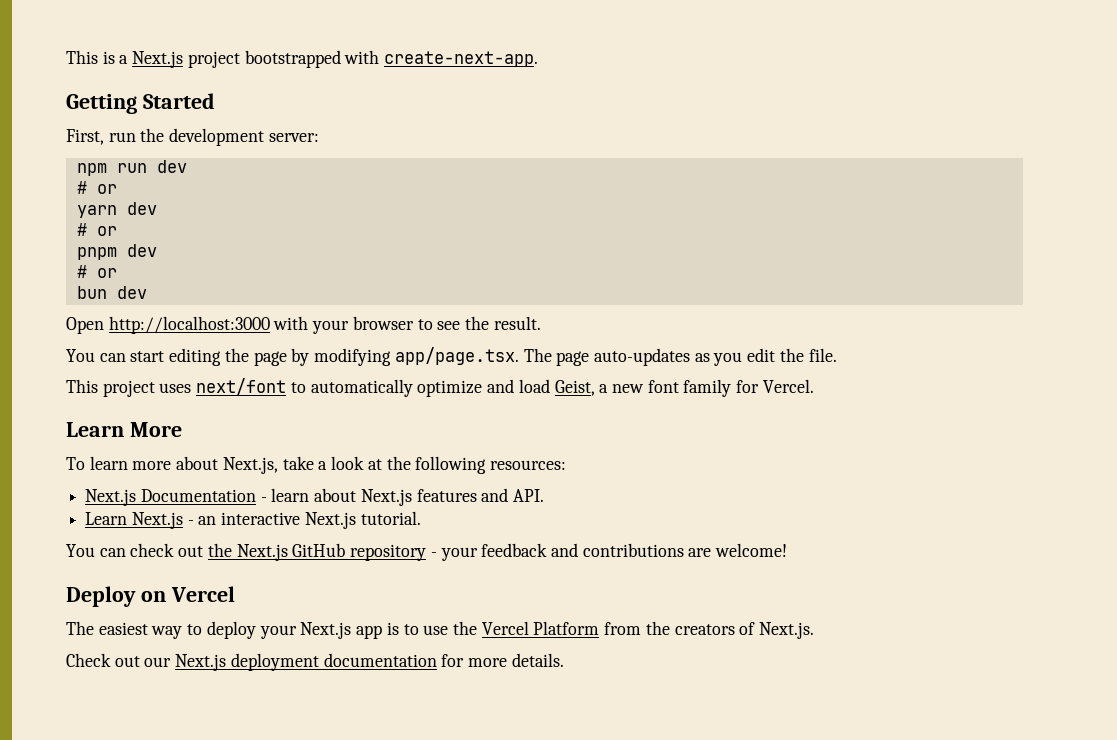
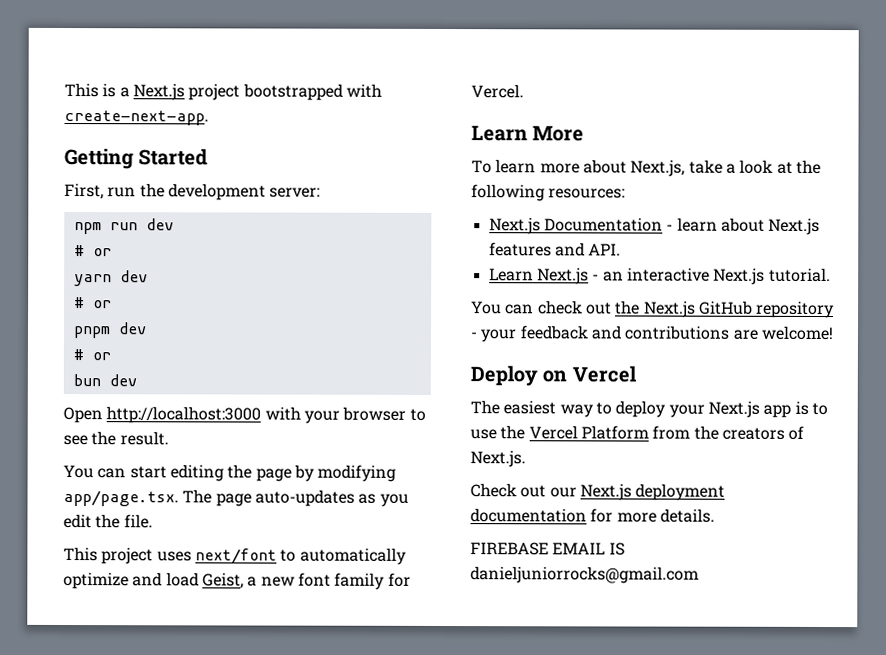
+ FIREBASE EMAIL IS danieljuniorrocks@gmail.com

